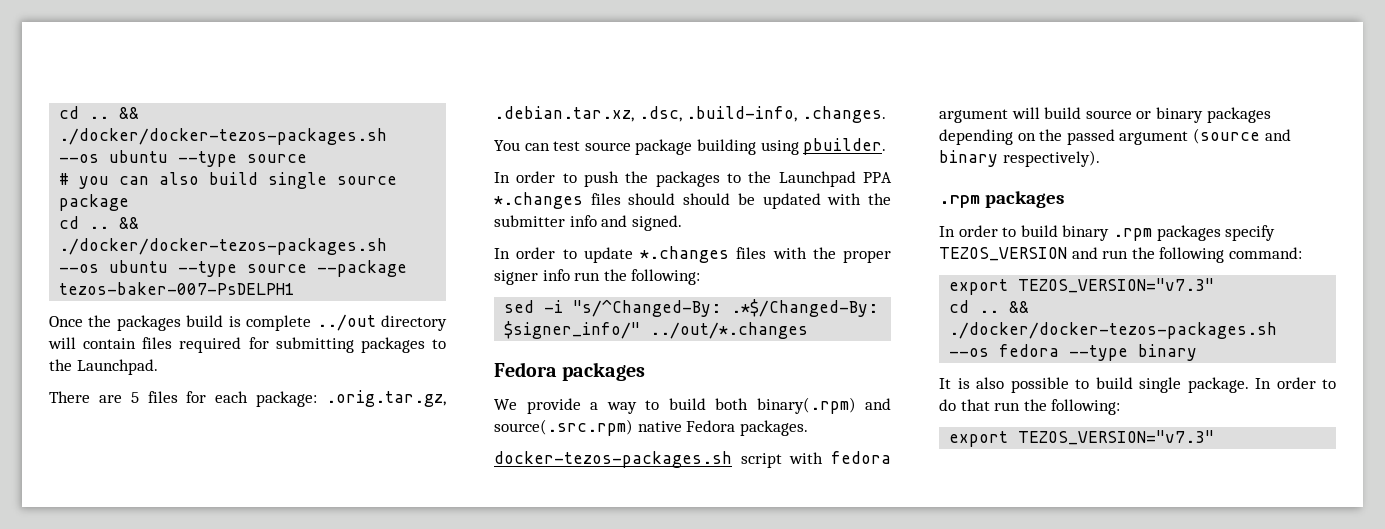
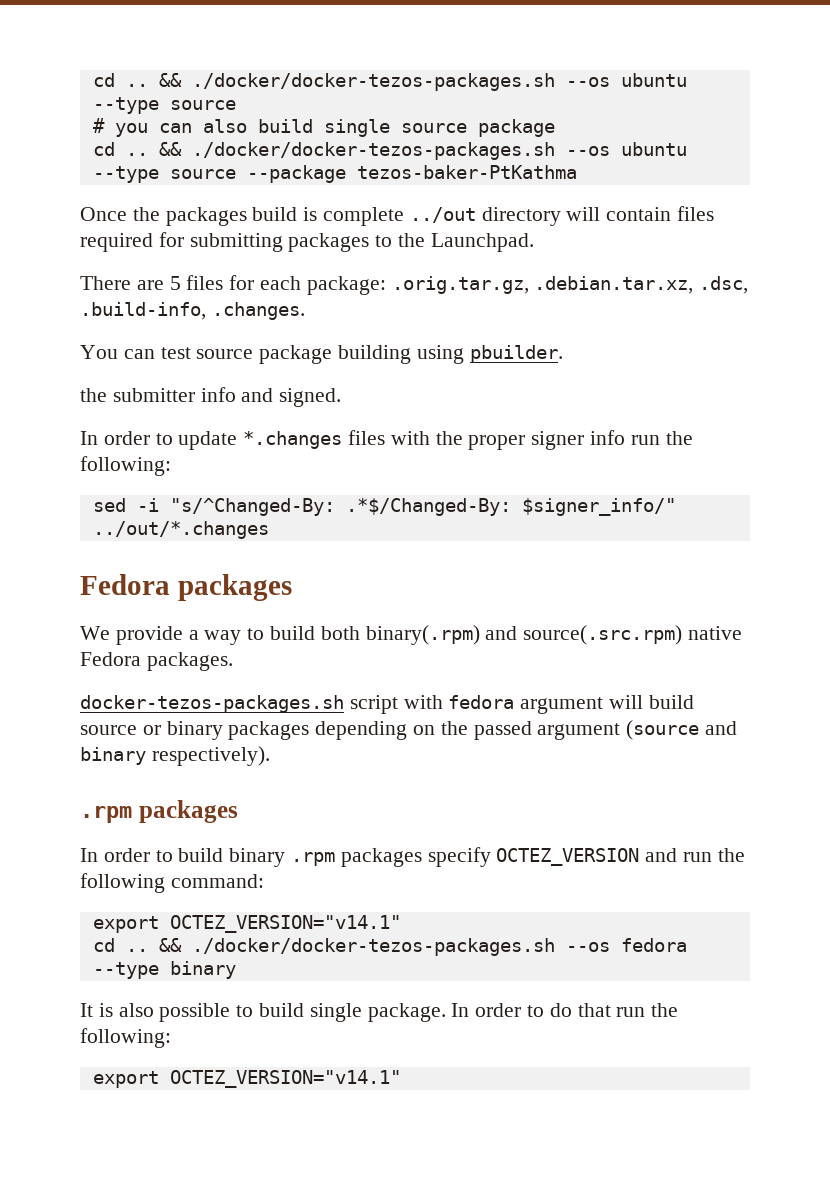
- && ./docker/docker-tezos-packages.sh --os ubuntu --type source --package tezos-baker-007-PsDELPH1
+ && ./docker/docker-tezos-packages.sh --os ubuntu --type source --package tezos-baker-PtKathma
- In order to push the packages to the Launchpad PPA *.changes files should should be updated with the submitter info and signed.
+ the submitter info and signed.
- In order to build binary .rpm packages specify TEZOS_VERSION and run the following command:
- export TEZOS_VERSION="v7.3"
+ In order to build binary .rpm packages specify OCTEZ_VERSION and run the following command:
+ export OCTEZ_VERSION="v14.1"
  In order to do that run the following:
- export TEZOS_VERSION="v7.3"
+ export OCTEZ_VERSION="v14.1"

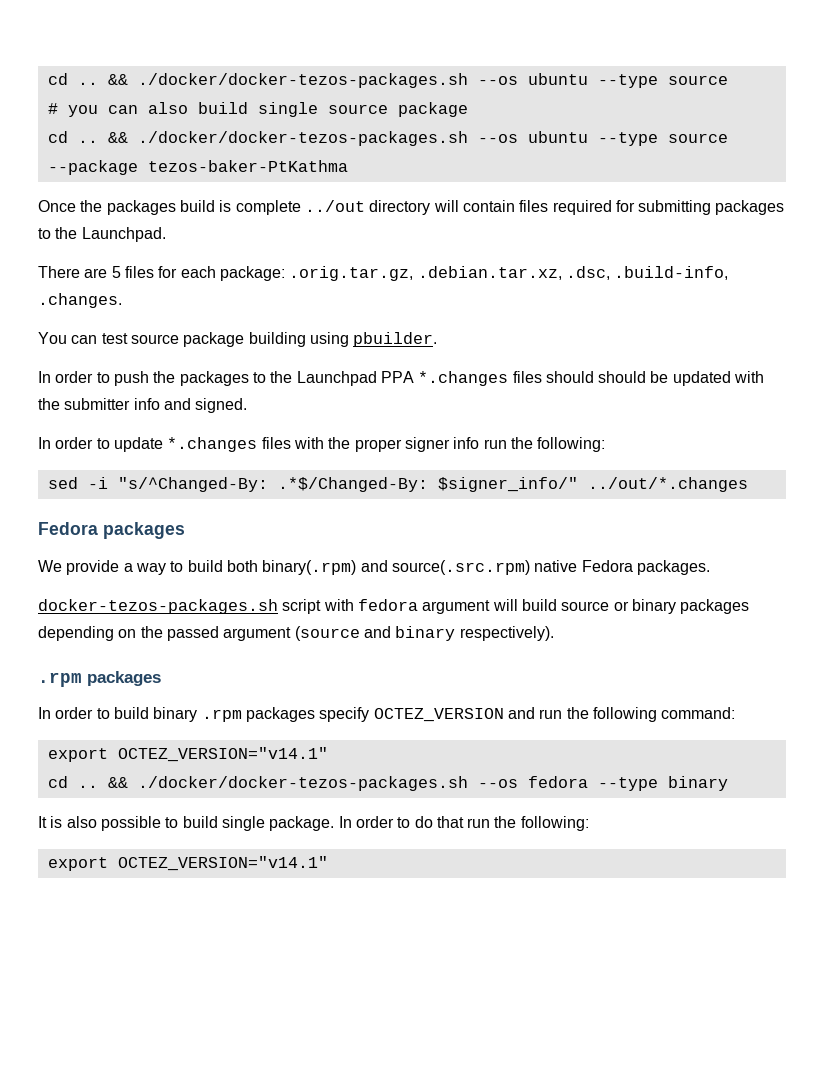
- the submitter info and signed.
+ In order to push the packages to the Launchpad PPA *.changes files should should be updated with the submitter info and signed.

